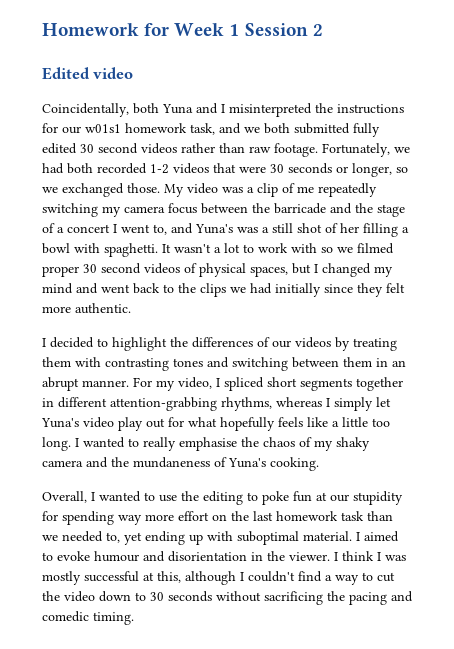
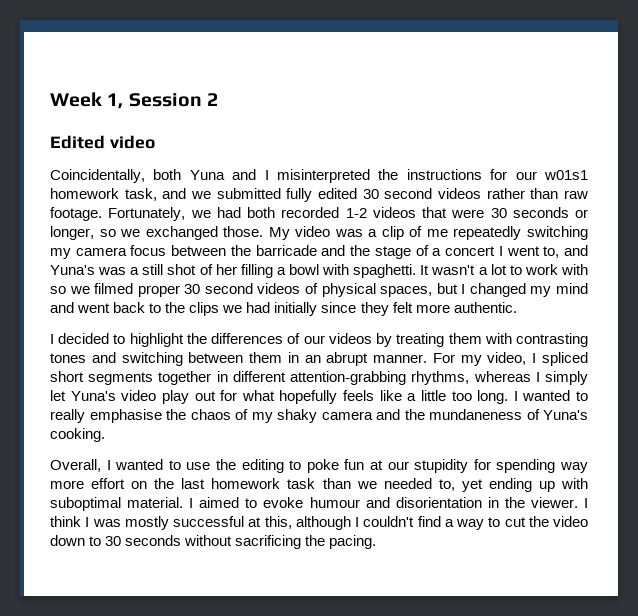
- Homework for Week 1 Session 2
+ Week 1, Session 2
- Coincidentally, both Yuna and I misinterpreted the instructions for our w01s1 homework task, and we both submitted fully edited 30 second videos rather than raw footage.
+ Coincidentally, both Yuna and I misinterpreted the instructions for our w01s1 homework task, and we submitted fully edited 30 second videos rather than raw footage.
- I think I was mostly successful at this, although I couldn't find a way to cut the video down to 30 seconds without sacrificing the pacing and comedic timing.
+ I think I was mostly successful at this, although I couldn't find a way to cut the video down to 30 seconds without sacrificing the pacing.

